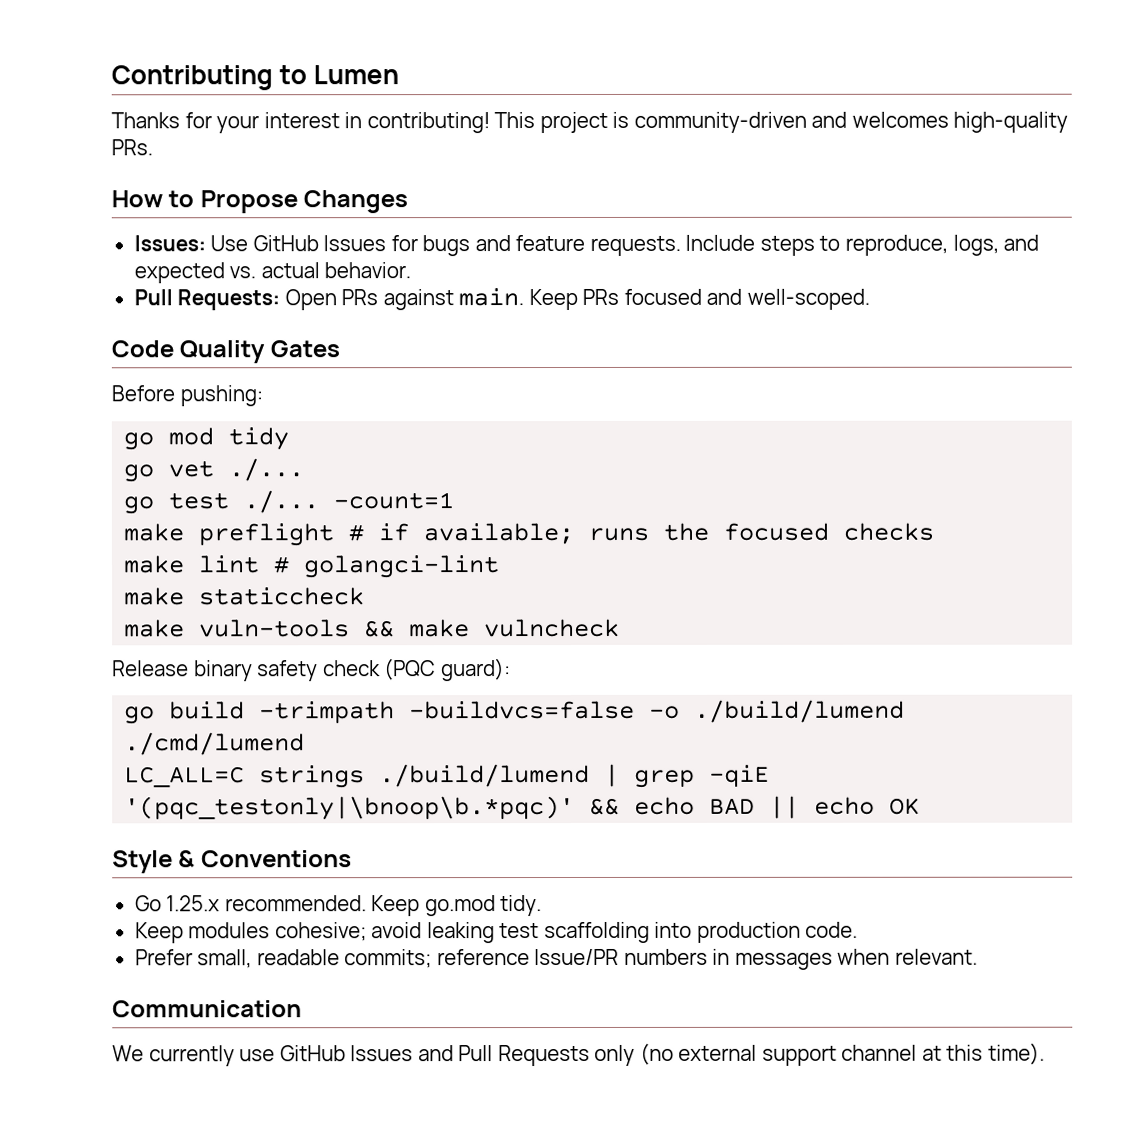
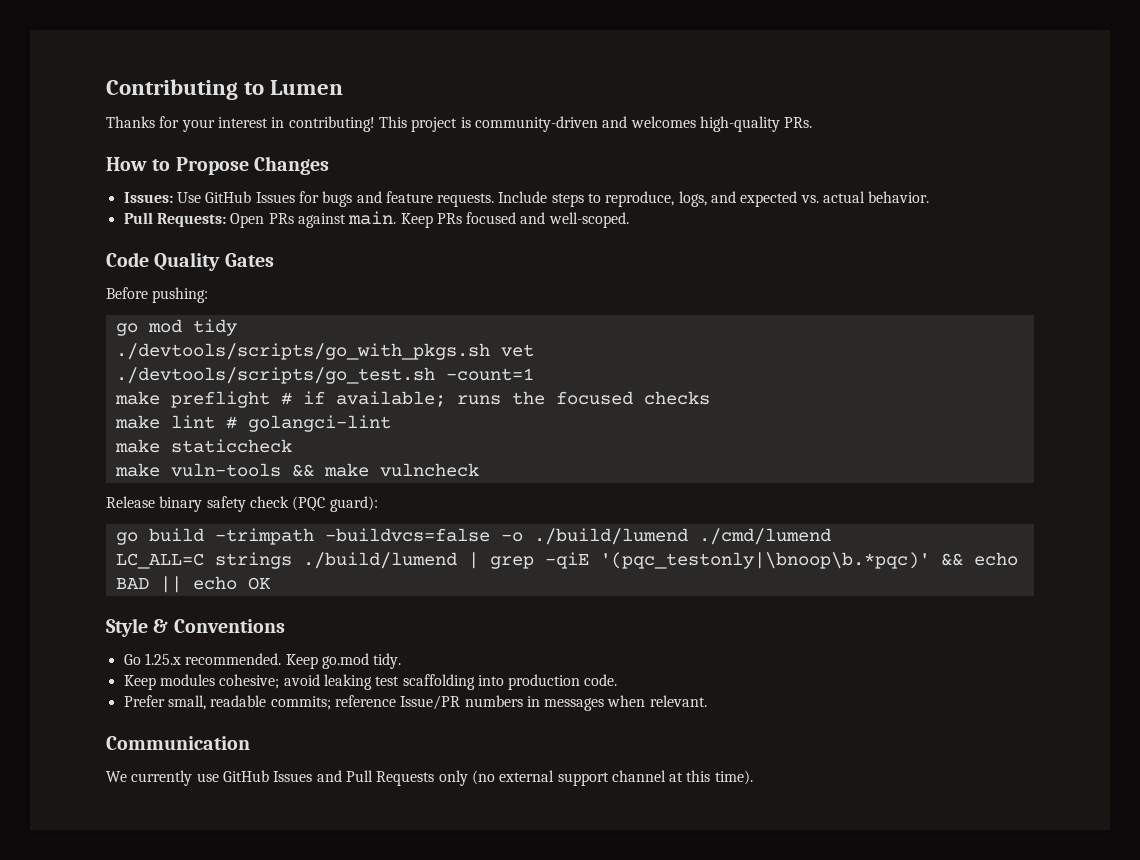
- go vet ./...
- go test ./... -count=1
+ ./devtools/scripts/go_with_pkgs.sh vet
+ ./devtools/scripts/go_test.sh -count=1

